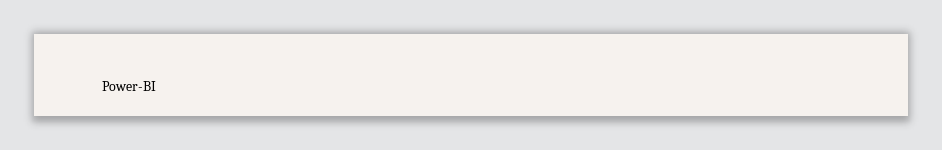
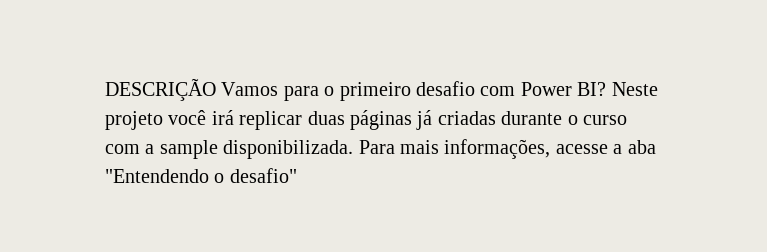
- Power-BI
+ DESCRIÇÃO Vamos para o primeiro desafio com Power BI? Neste projeto você irá replicar duas páginas já criadas durante o curso com a sample disponibilizada. Para mais informações, acesse a aba "Entendendo o desafio"

